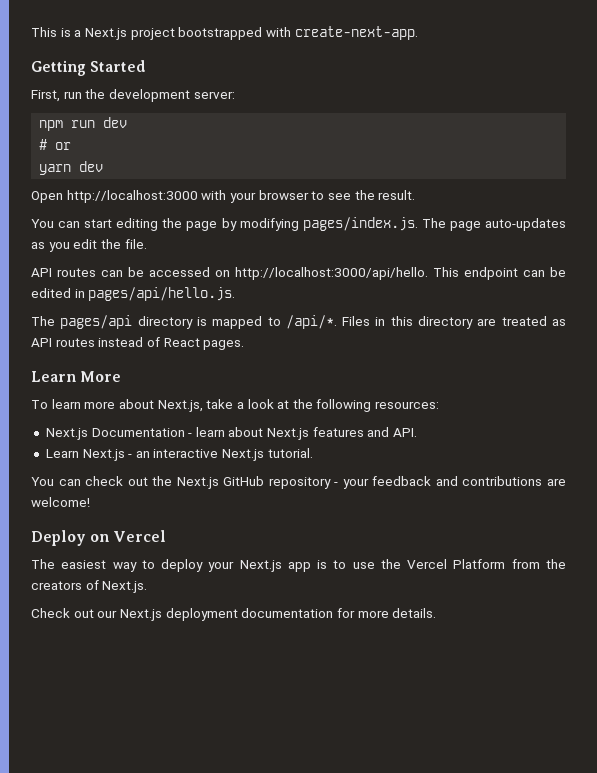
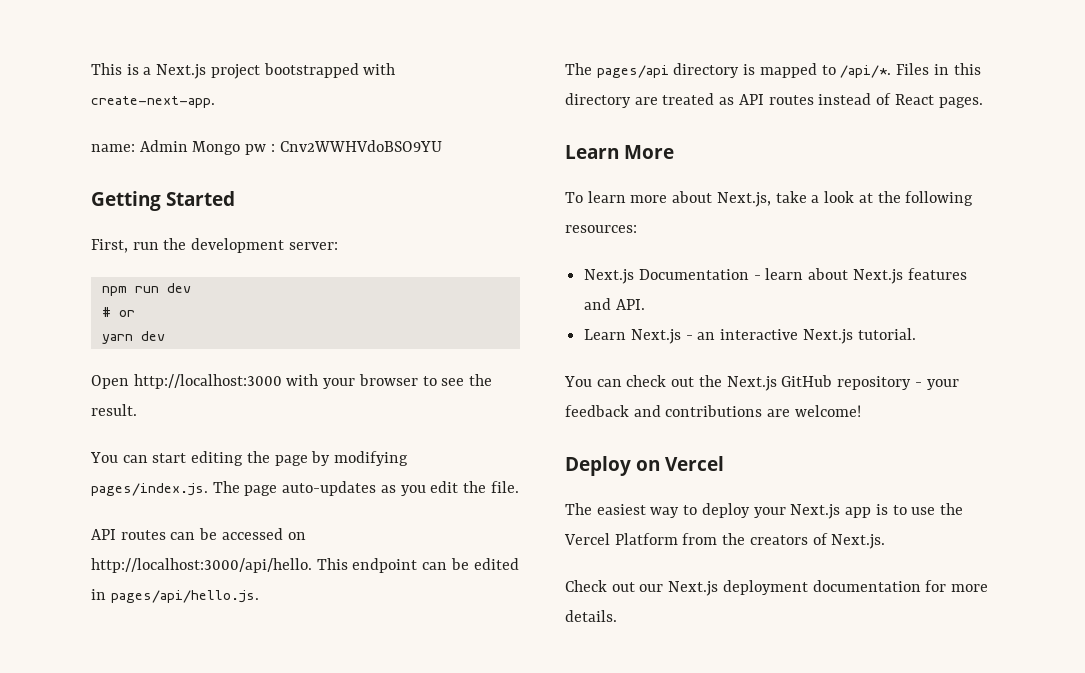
+ name: Admin Mongo pw : Cnv2WWHVdoBSO9YU

